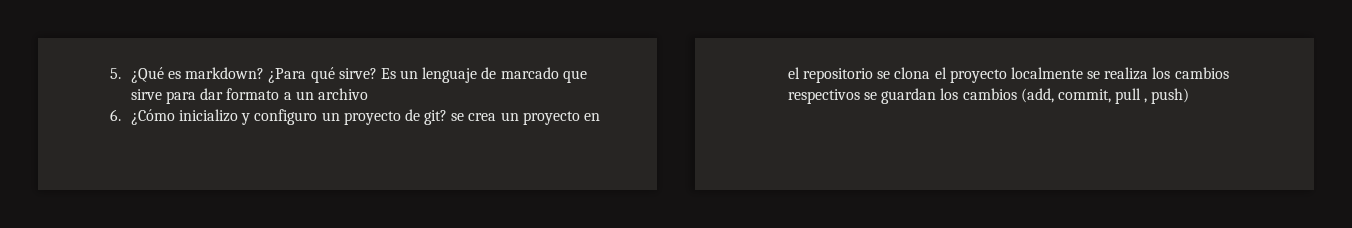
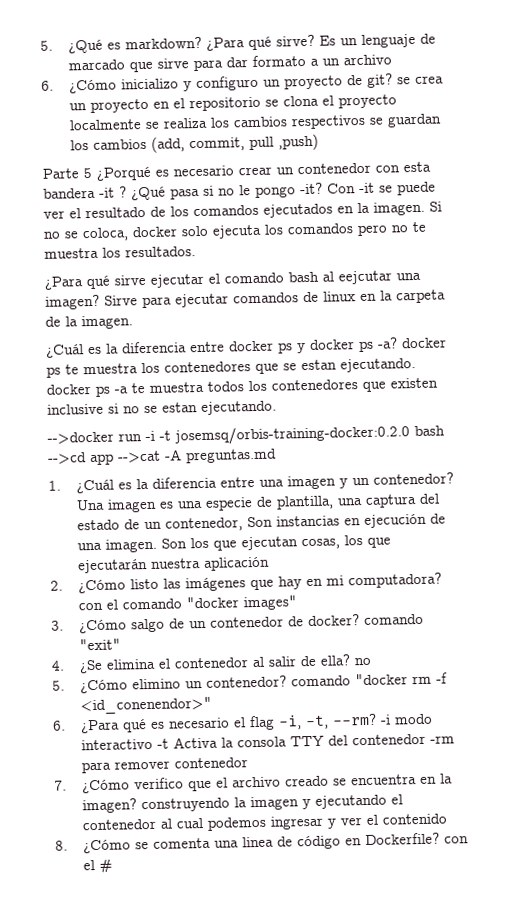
- 6. ¿Cómo inicializo y configuro un proyecto de git? se crea un proyecto en el repositorio se clona el proyecto localmente se realiza los cambios respectivos se guardan los cambios (add, commit, pull , push)
+ 6. ¿Cómo inicializo y configuro un proyecto de git? se crea un proyecto en el repositorio se clona el proyecto localmente se realiza los cambios respectivos se guardan los cambios (add, commit, pull ,push)
+ Parte 5 ¿Porqué es necesario crear un contenedor con esta bandera -it ? ¿Qué pasa si no le pongo -it? Con -it se puede ver el resultado de los comandos ejecutados en la imagen. Si no se coloca, docker solo ejecuta los comandos pero no te muestra los resultados.
+ ¿Para qué sirve ejecutar el comando bash al eejcutar una imagen? Sirve para ejecutar comandos de linux en la carpeta de la imagen.
+ ¿Cuál es la diferencia entre docker ps y docker ps -a? docker ps te muestra los contenedores que se estan ejecutando. docker ps -a te muestra todos los contenedores que existen inclusive si no se estan ejecutando.
+ -->docker run -i -t josemsq/orbis-training-docker:0.2.0 bash -->cd app -->cat -A preguntas.md
+ 1. ¿Cuál es la diferencia entre una imagen y un contenedor? Una imagen es una especie de plantilla, una captura del estado de un contenedor, Son instancias en ejecución de una imagen. Son los que ejecutan cosas, los que ejecutarán nuestra aplicación
+ 2. ¿Cómo listo las imágenes que hay en mi computadora? con el comando "docker images"
+ 3. ¿Cómo salgo de un contenedor de docker? comando "exit"
+ 4. ¿Se elimina el contenedor al salir de ella? no
+ 5. ¿Cómo elimino un contenedor? comando "docker rm -f <id_conenendor>"
+ 6. ¿Para qué es necesario el flag -i, -t, --rm? -i modo interactivo -t Activa la consola TTY del contenedor -rm para remover contenedor
+ 7. ¿Cómo verifico que el archivo creado se encuentra en la imagen? construyendo la imagen y ejecutando el contenedor al cual podemos ingresar y ver el contenido
+ 8. ¿Cómo se comenta una linea de código en Dockerfile? con el #

